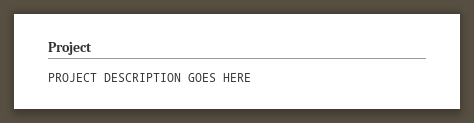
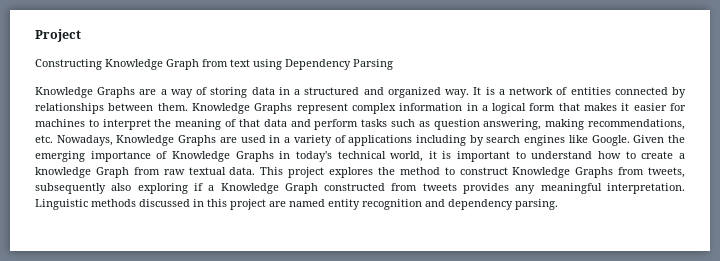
- PROJECT DESCRIPTION GOES HERE
+ Constructing Knowledge Graph from text using Dependency Parsing
+ Knowledge Graphs are a way of storing data in a structured and organized way. It is a network of entities connected by relationships between them. Knowledge Graphs represent complex information in a logical form that makes it easier for machines to interpret the meaning of that data and perform tasks such as question answering, making recommendations, etc. Nowadays, Knowledge Graphs are used in a variety of applications including by search engines like Google. Given the emerging importance of Knowledge Graphs in today's technical world, it is important to understand how to create a knowledge Graph from raw textual data. This project explores the method to construct Knowledge Graphs from tweets, subsequently also exploring if a Knowledge Graph constructed from tweets provides any meaningful interpretation. Linguistic methods discussed in this project are named entity recognition and dependency parsing.

